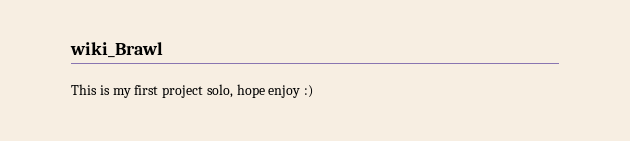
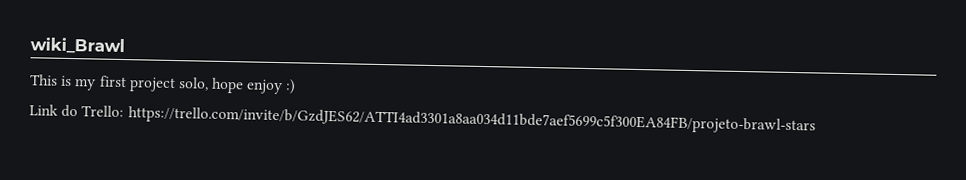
+ Link do Trello: https://trello.com/invite/b/GzdJES62/ATTI4ad3301a8aa034d11bde7aef5699c5f300EA84FB/projeto-brawl-stars

